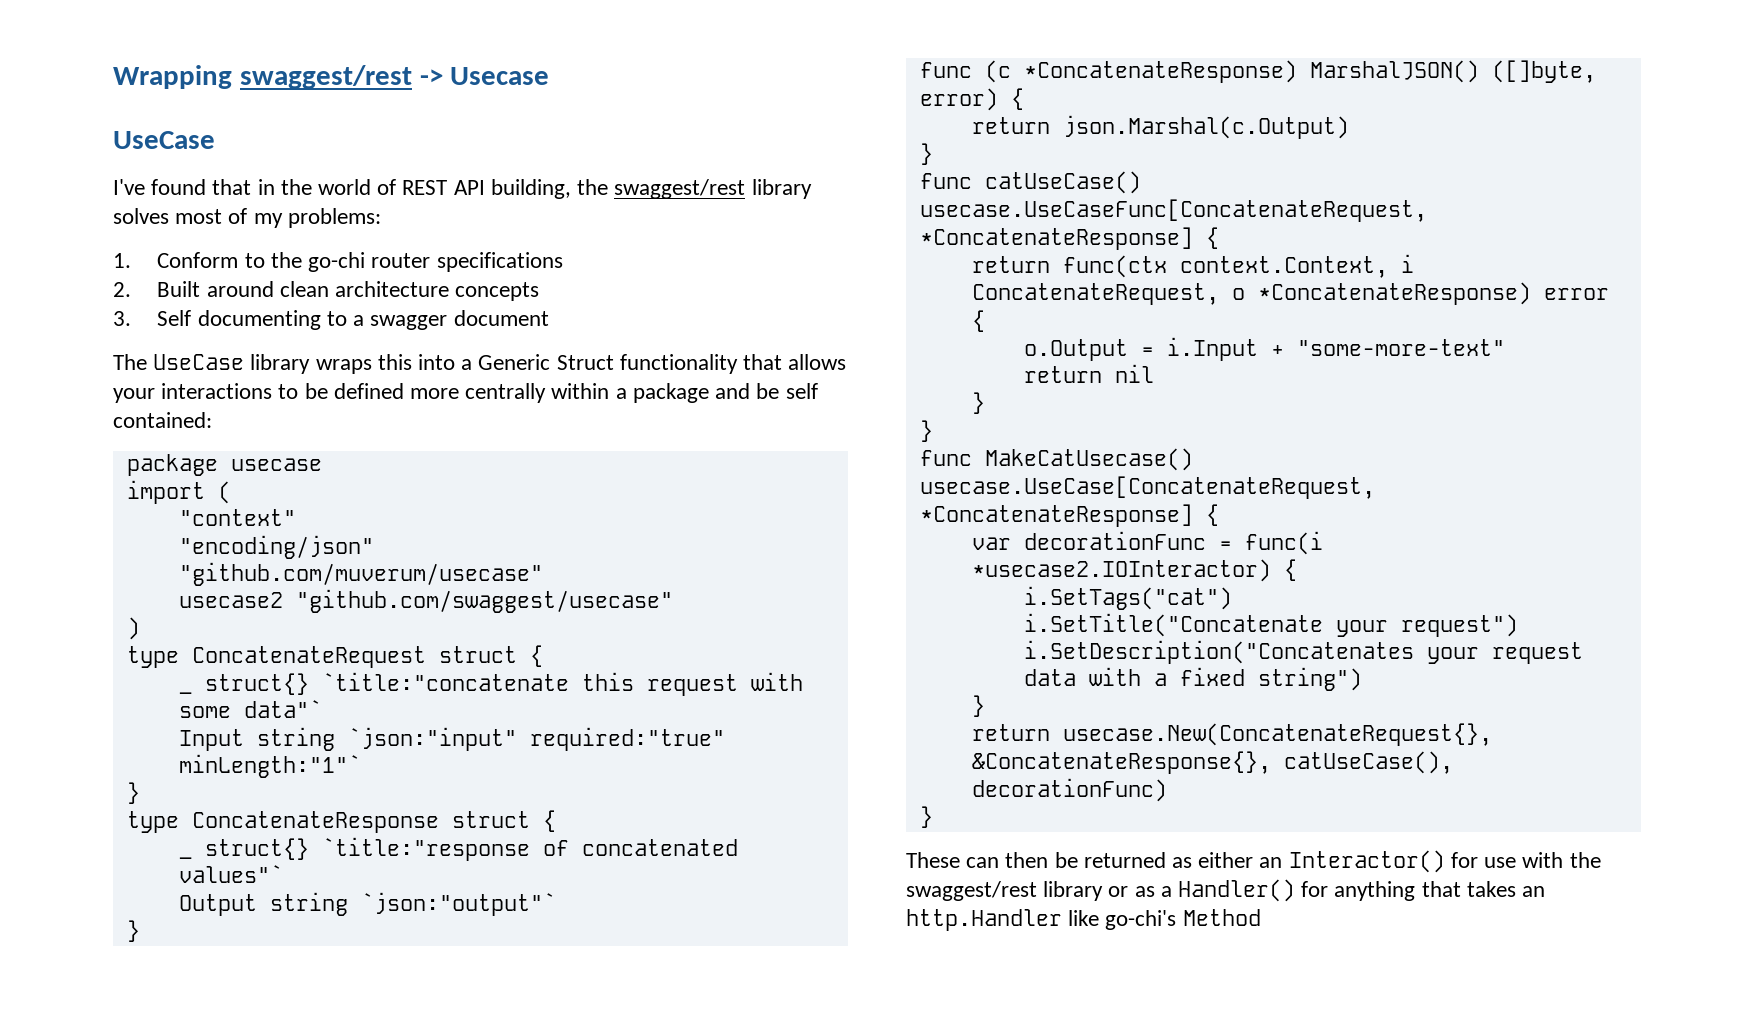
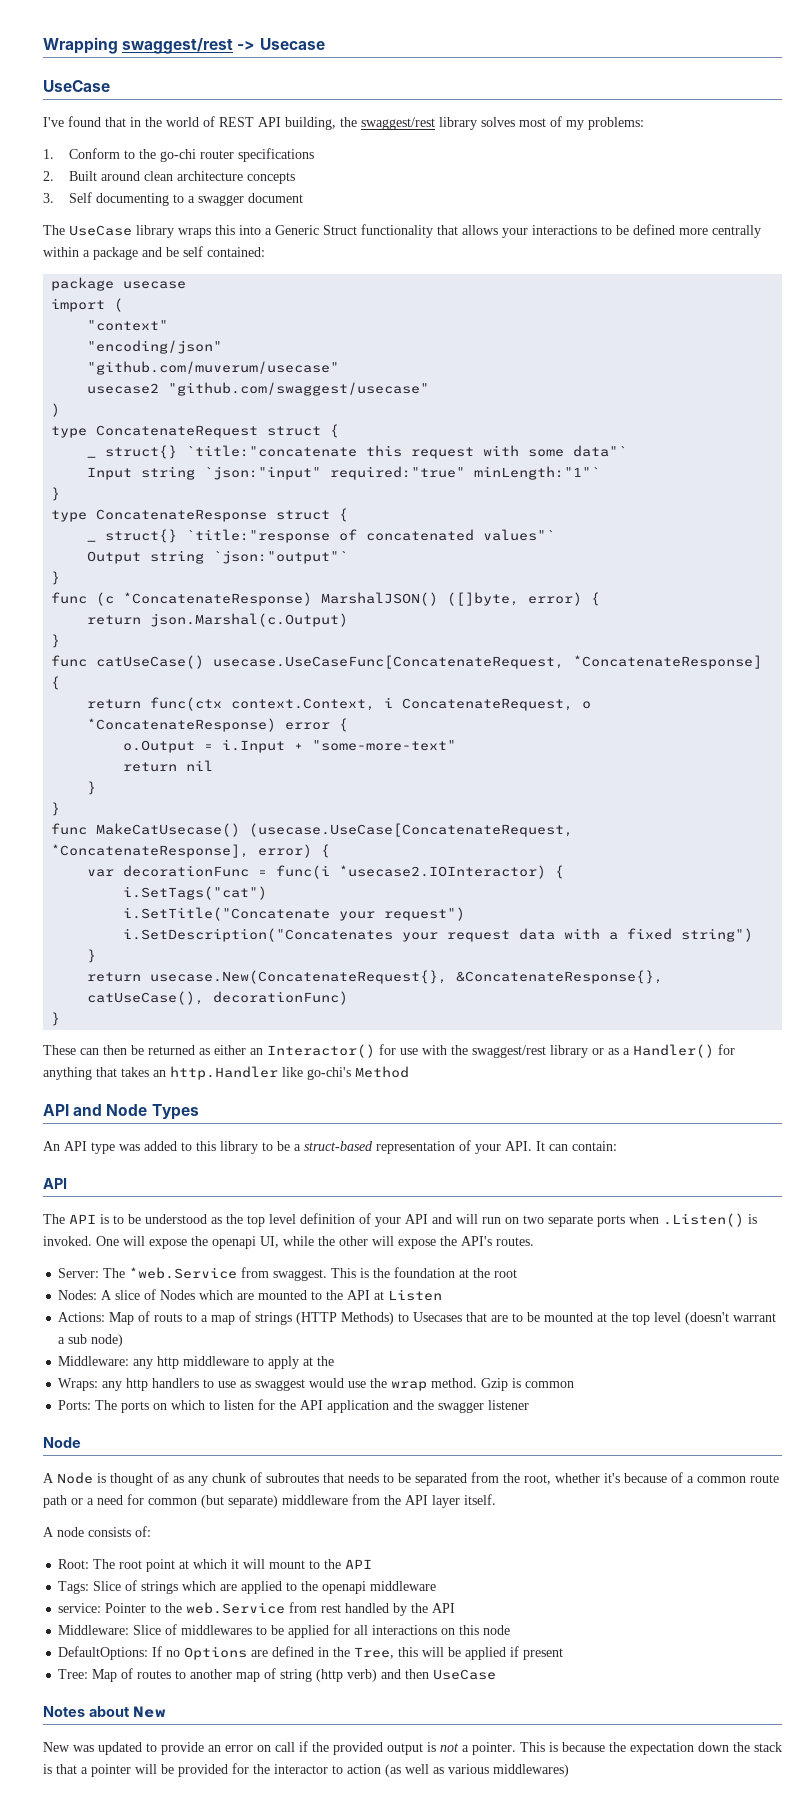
- func MakeCatUsecase() usecase.UseCase[ConcatenateRequest, *ConcatenateResponse] {
+ func MakeCatUsecase() (usecase.UseCase[ConcatenateRequest, *ConcatenateResponse], error) {
+ API and Node Types
+ An API type was added to this library to be a struct-based representation of your API. It can contain:
+ API
+ The API is to be understood as the top level definition of your API and will run on two separate ports when .Listen() is invoked. One will expose the openapi UI, while the other will expose the API's routes.
+ Server: The *web.Service from swaggest. This is the foundation at the root
+ Nodes: A slice of Nodes which are mounted to the API at Listen
+ Actions: Map of routs to a map of strings (HTTP Methods) to Usecases that are to be mounted at the top level (doesn't warrant a sub node)
+ Middleware: any http middleware to apply at the
+ Wraps: any http handlers to use as swaggest would use the wrap method. Gzip is common
+ Ports: The ports on which to listen for the API application and the swagger listener
+ Node
+ A Node is thought of as any chunk of subroutes that needs to be separated from the root, whether it's because of a common route path or a need for common (but separate) middleware from the API layer itself.
+ A node consists of:
+ Root: The root point at which it will mount to the API
+ Tags: Slice of strings which are applied to the openapi middleware
+ service: Pointer to the web.Service from rest handled by the API
+ Middleware: Slice of middlewares to be applied for all interactions on this node
+ DefaultOptions: If no Options are defined in the Tree, this will be applied if present
+ Tree: Map of routes to another map of string (http verb) and then UseCase
+ Notes about New
+ New was updated to provide an error on call if the provided output is not a pointer. This is because the expectation down the stack is that a pointer will be provided for the interactor to action (as well as various middlewares)

